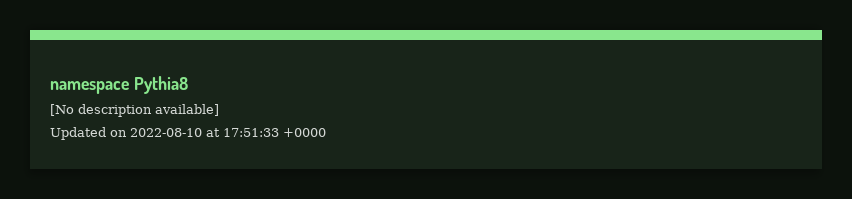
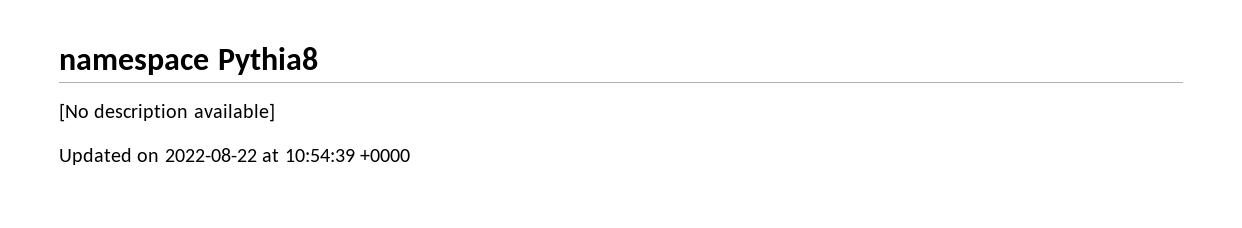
- Updated on 2022-08-10 at 17:51:33 +0000
+ Updated on 2022-08-22 at 10:54:39 +0000

